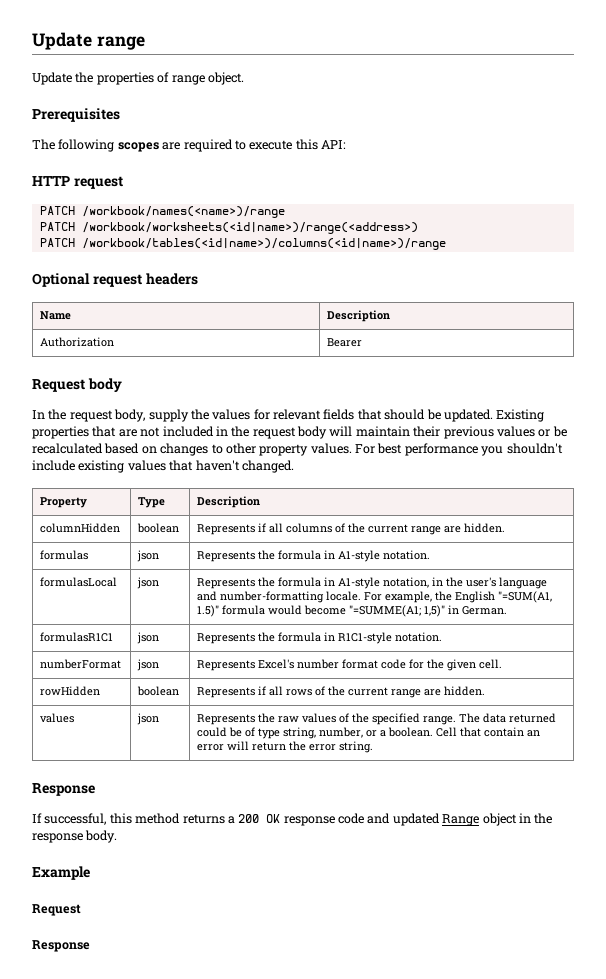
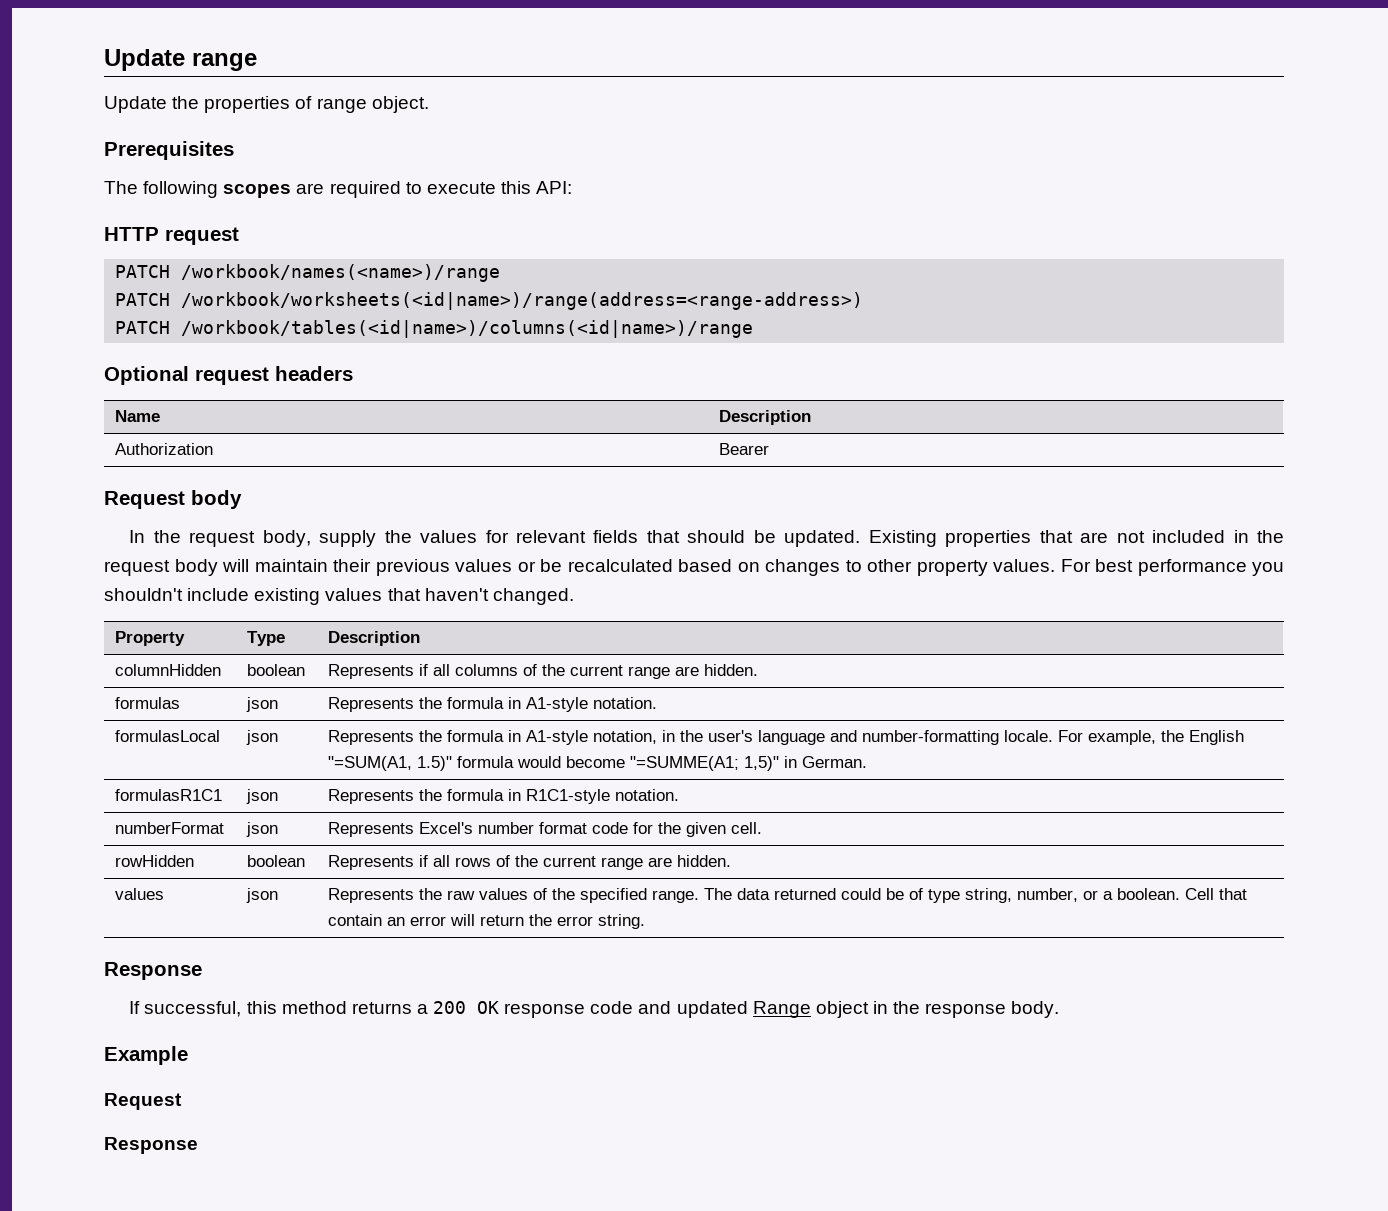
- PATCH /workbook/worksheets(<id|name>)/range(<address>)
+ PATCH /workbook/worksheets(<id|name>)/range(address=<range-address>)

